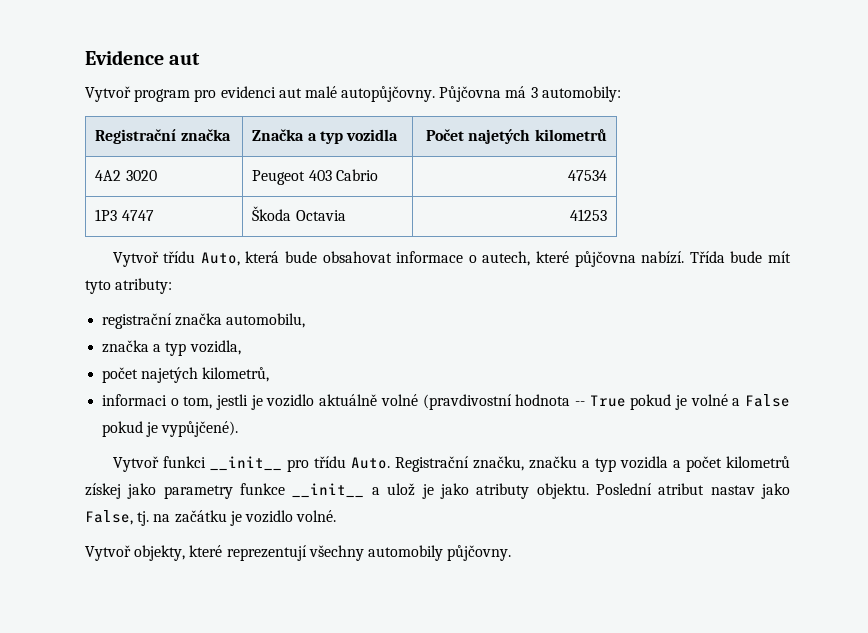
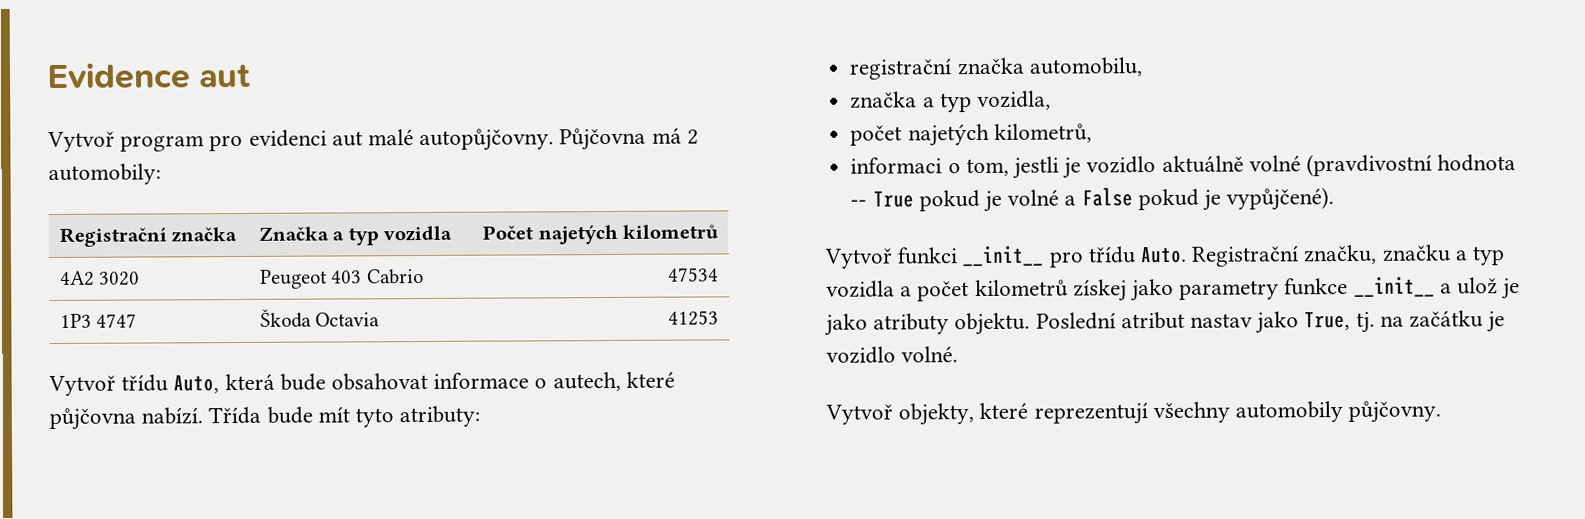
- Půjčovna má 3 automobily:
+ Půjčovna má 2 automobily:
- Poslední atribut nastav jako False, tj. na začátku je vozidlo volné.
+ Poslední atribut nastav jako True, tj. na začátku je vozidlo volné.

